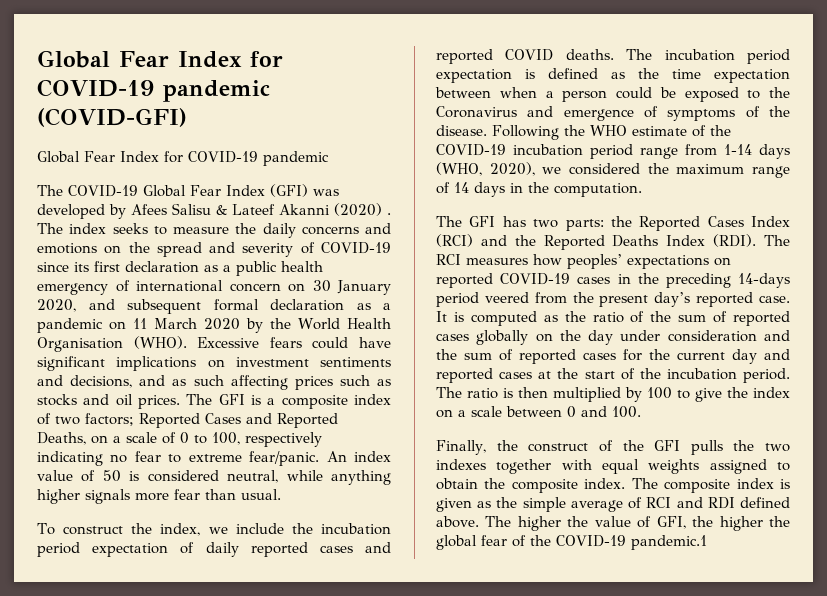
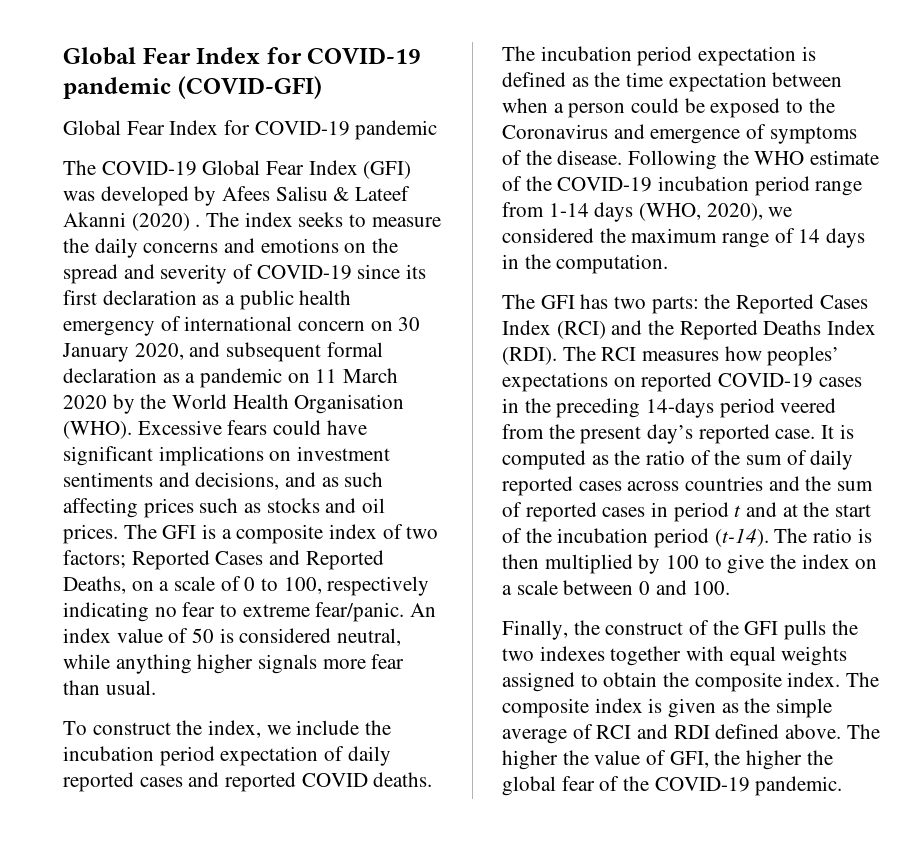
- It is computed as the ratio of the sum of reported cases globally on the day under consideration and the sum of reported cases for the current day and reported cases at the start of the incubation period.
+ It is computed as the ratio of the sum of daily reported cases across countries and the sum of reported cases in period t and at the start of the incubation period (t-14).
- The higher the value of GFI, the higher the global fear of the COVID-19 pandemic.1
+ The higher the value of GFI, the higher the global fear of the COVID-19 pandemic.

